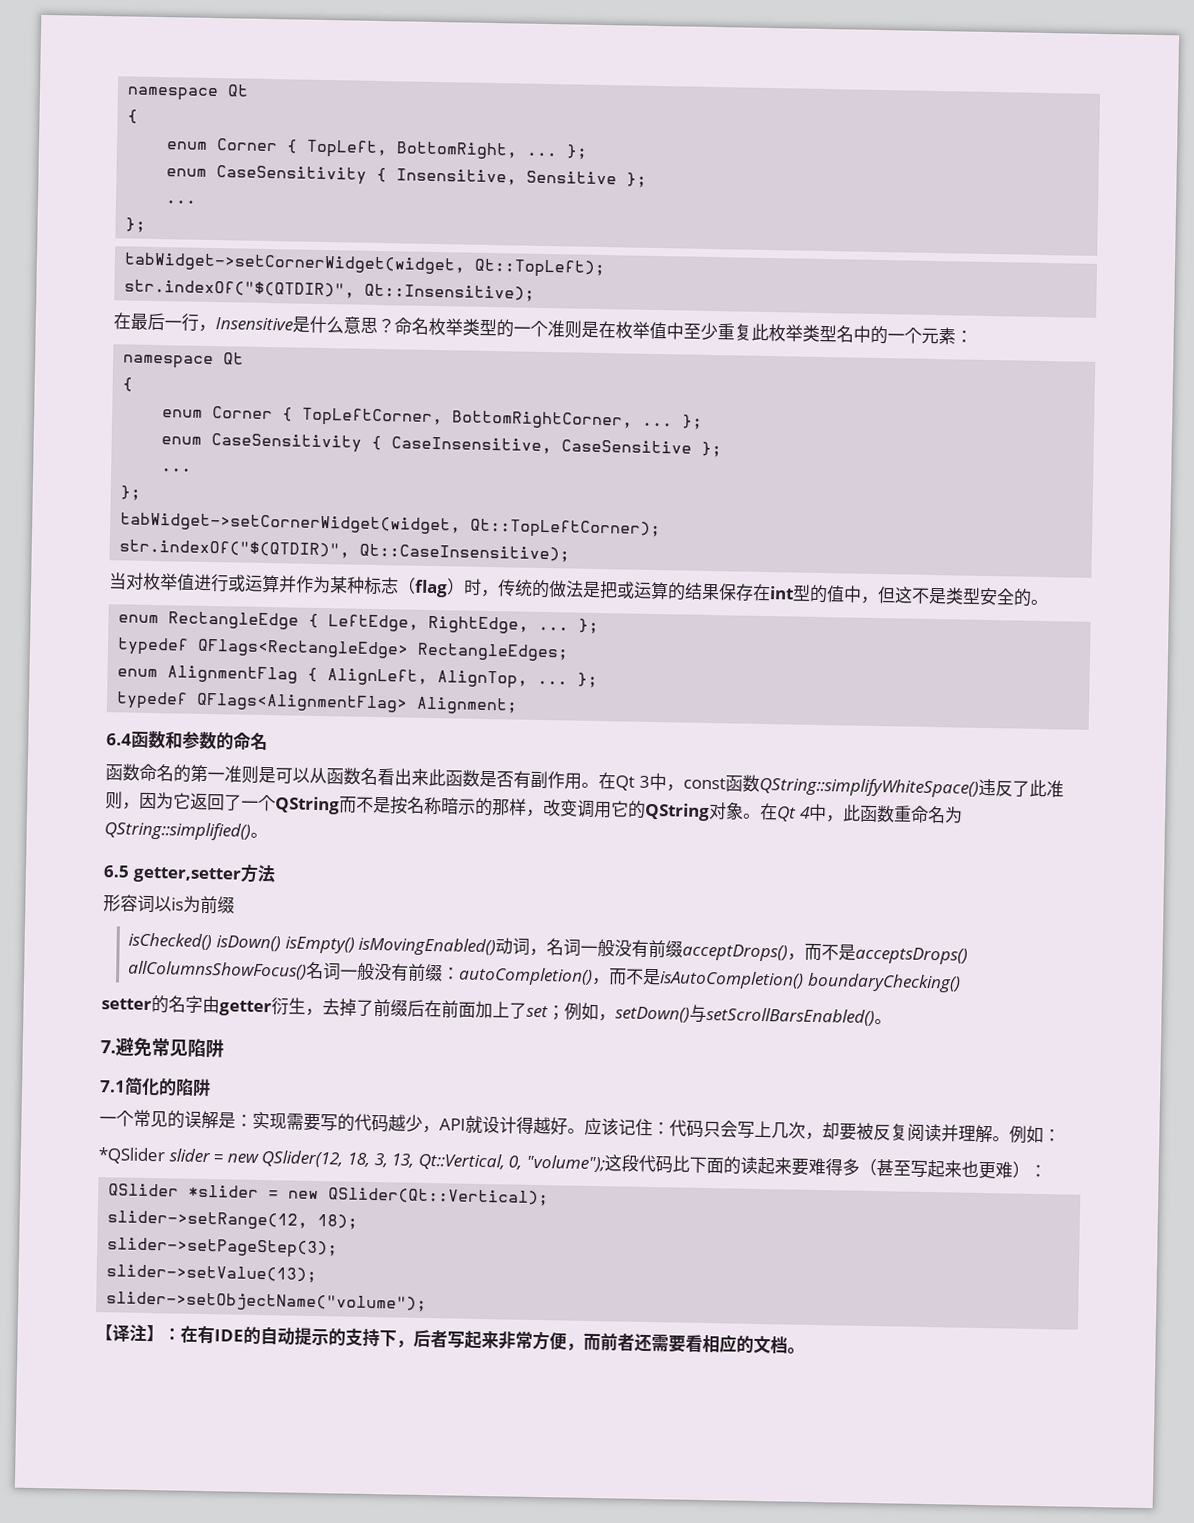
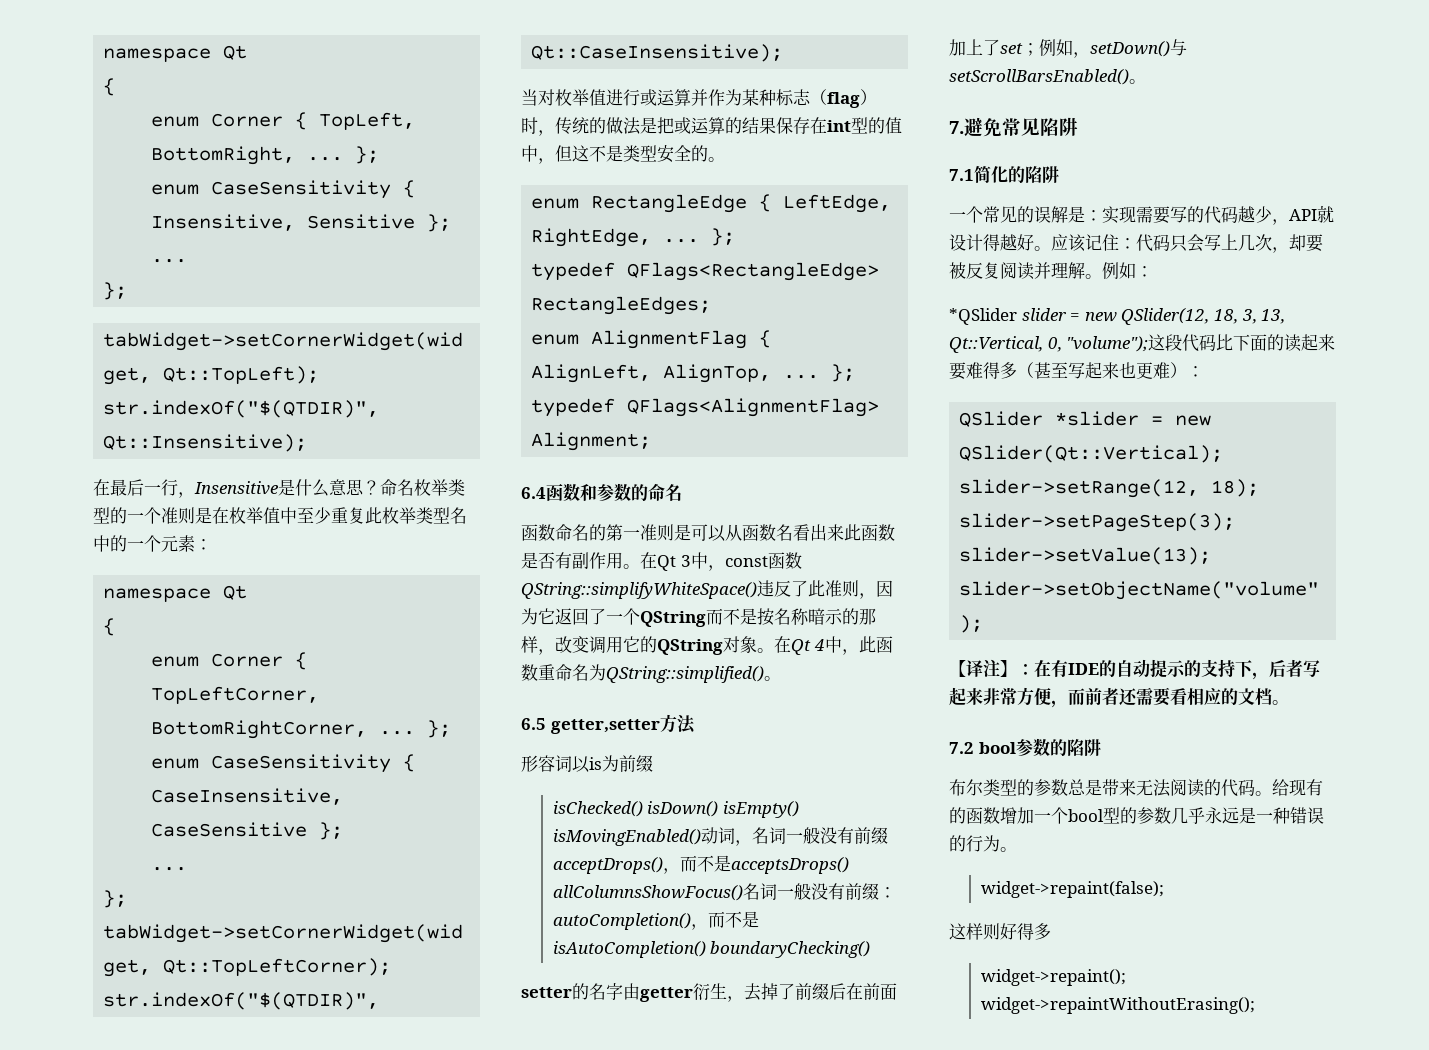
+ 7.2 bool参数的陷阱
+ 布尔类型的参数总是带来无法阅读的代码。给现有的函数增加一个bool型的参数几乎永远是一种错误的行为。
+ widget->repaint(false);
+ 这样则好得多
+ widget->repaint(); widget->repaintWithoutErasing();

